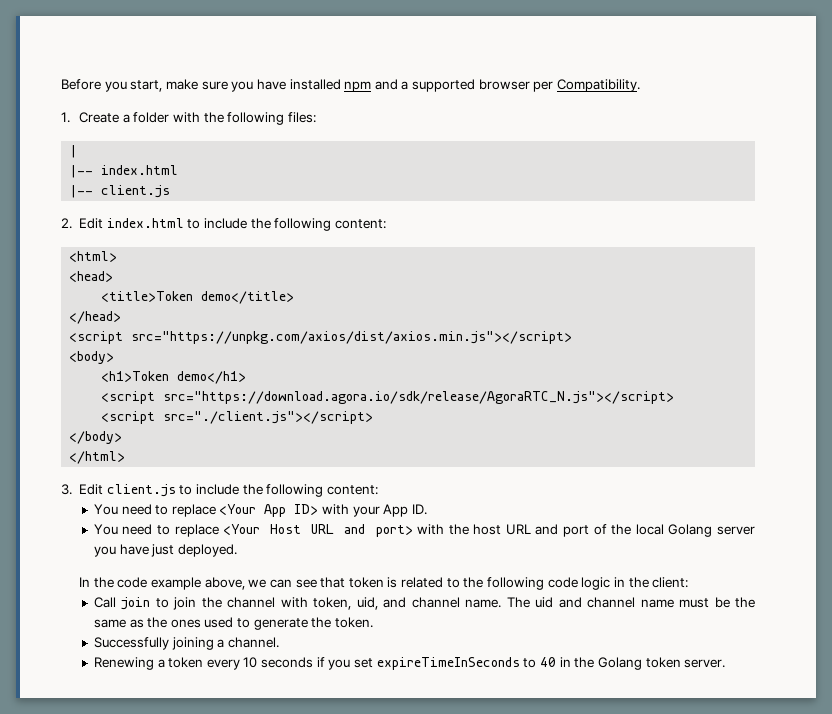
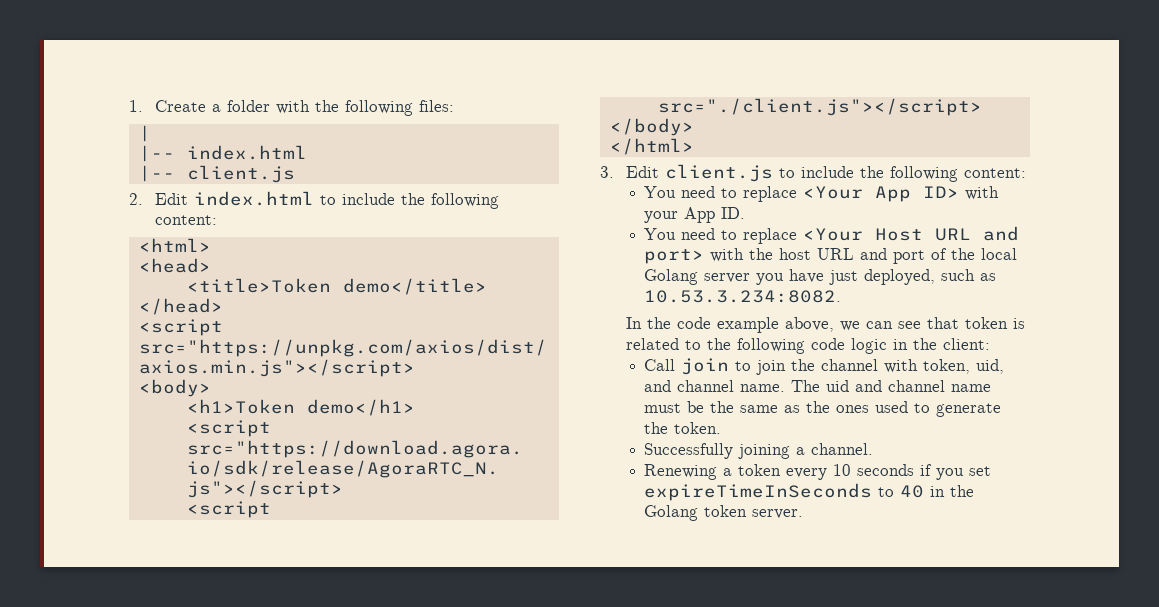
- Before you start, make sure you have installed npm and a supported browser per Compatibility.
- You need to replace <Your Host URL and port> with the host URL and port of the local Golang server you have just deployed.
+ You need to replace <Your Host URL and port> with the host URL and port of the local Golang server you have just deployed, such as 10.53.3.234:8082.

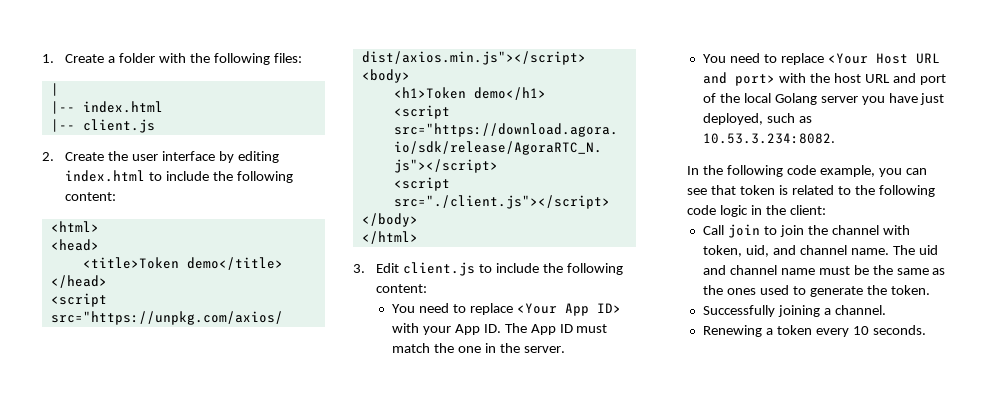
- 2. Edit index.html to include the following content:
+ 2. Create the user interface by editing index.html to include the following content:
- You need to replace <Your App ID> with your App ID.
+ You need to replace <Your App ID> with your App ID. The App ID must match the one in the server.
- In the code example above, we can see that token is related to the following code logic in the client:
+ In the following code example, you can see that token is related to the following code logic in the client:
- Renewing a token every 10 seconds if you set expireTimeInSeconds to 40 in the Golang token server.
+ Renewing a token every 10 seconds.

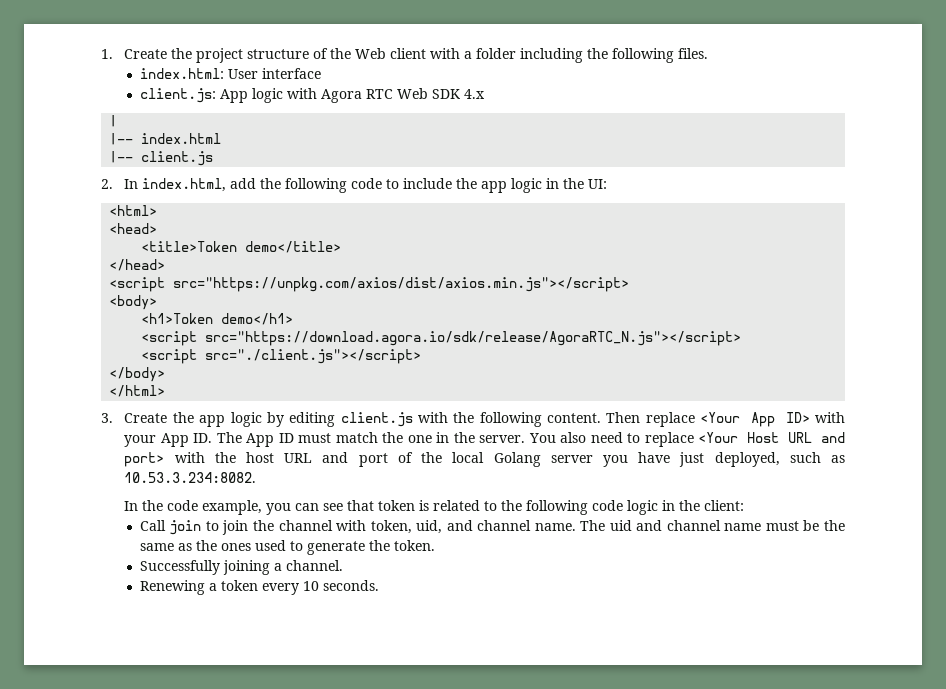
- 1. Create a folder with the following files:
+ 1. Create the project structure of the Web client with a folder including the following files.
+ index.html: User interface
+ client.js: App logic with Agora RTC Web SDK 4.x
- 2. Create the user interface by editing index.html to include the following content:
+ 2. In index.html, add the following code to include the app logic in the UI:
- 3. Edit client.js to include the following content:
- You need to replace <Your App ID> with your App ID. The App ID must match the one in the server.
- You need to replace <Your Host URL and port> with the host URL and port of the local Golang server you have just deployed, such as 10.53.3.234:8082.
+ 3. Create the app logic by editing client.js with the following content. Then replace <Your App ID> with your App ID. The App ID must match the one in the server. You also need to replace <Your Host URL and port> with the host URL and port of the local Golang server you have just deployed, such as 10.53.3.234:8082.
- In the following code example, you can see that token is related to the following code logic in the client:
+ In the code example, you can see that token is related to the following code logic in the client:

